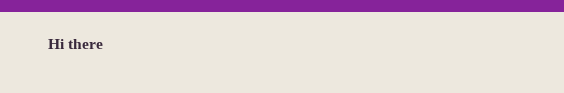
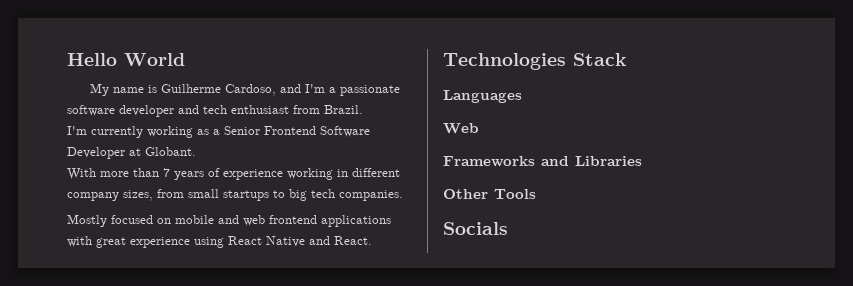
- Hi there
+ Hello World
+ My name is Guilherme Cardoso, and I'm a passionate software developer and tech enthusiast from Brazil.
+ I'm currently working as a Senior Frontend Software Developer at Globant.
+ With more than 7 years of experience working in different company sizes, from small startups to big tech companies.
+ Mostly focused on mobile and web frontend applications with great experience using React Native and React.
+ Technologies Stack
+ Languages
+ Web
+ Frameworks and Libraries
+ Other Tools
+ Socials

